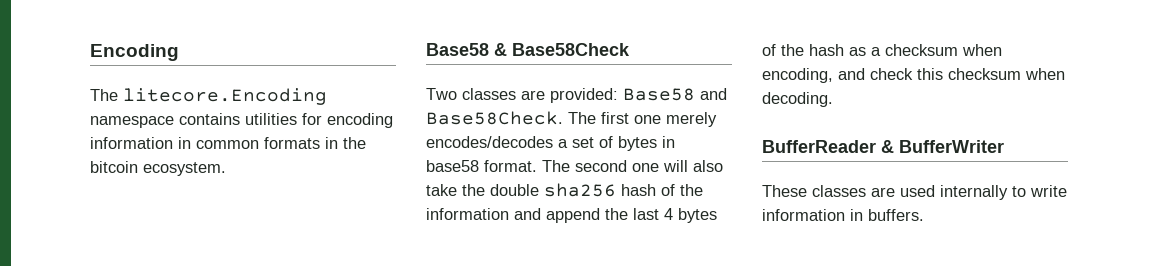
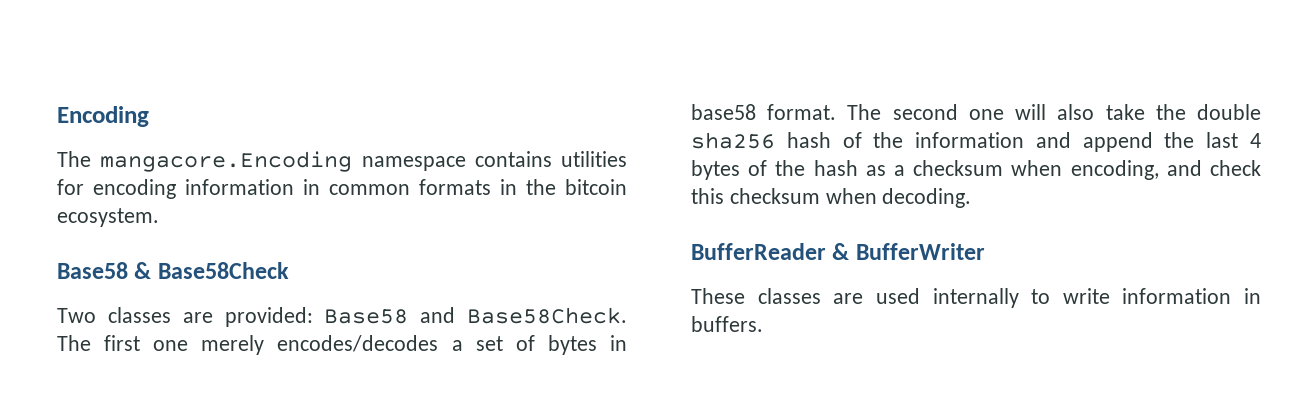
- The litecore.Encoding namespace contains utilities for encoding information in common formats in the bitcoin ecosystem.
+ The mangacore.Encoding namespace contains utilities for encoding information in common formats in the bitcoin ecosystem.

